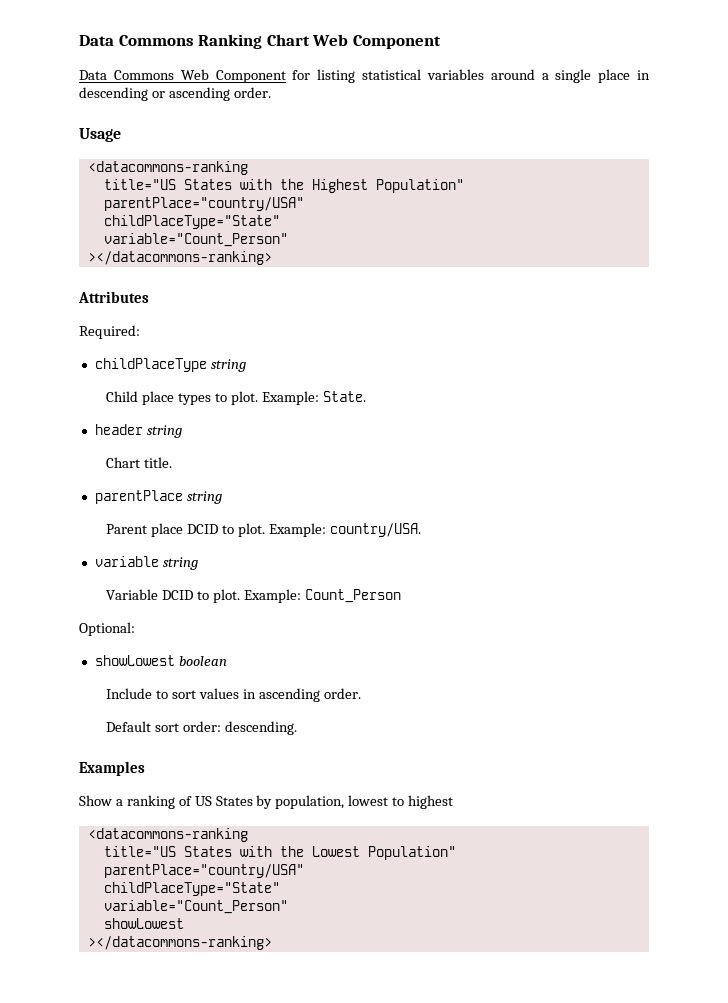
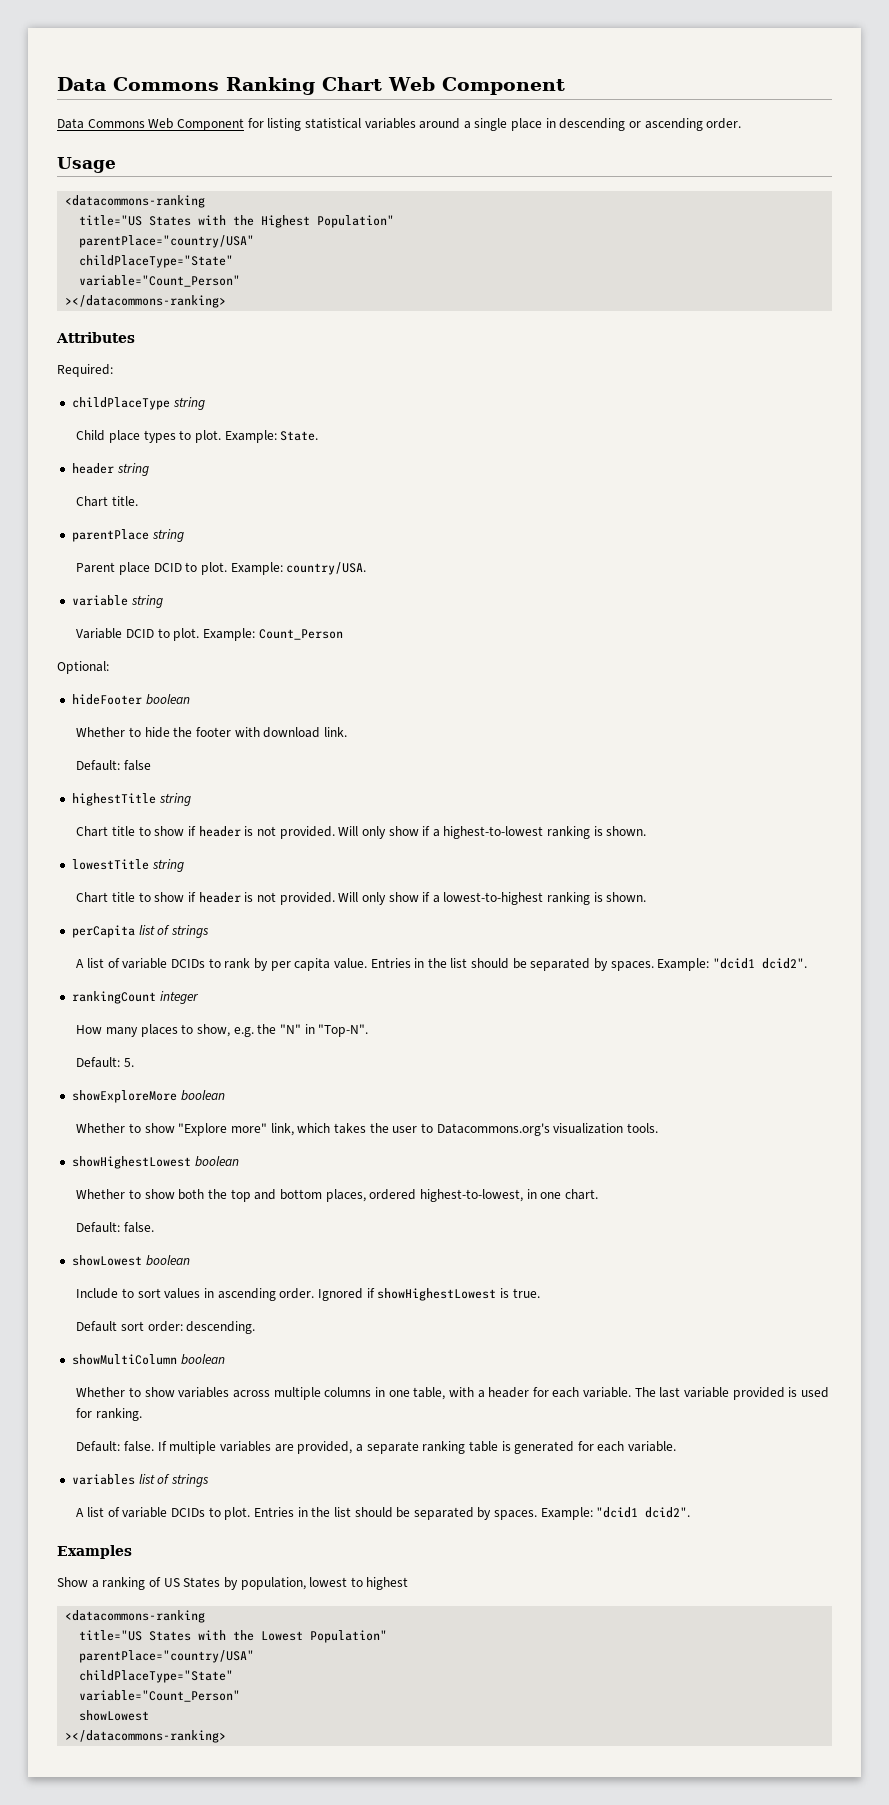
+ hideFooter boolean
+ Whether to hide the footer with download link.
+ Default: false
+ highestTitle string
+ Chart title to show if header is not provided. Will only show if a highest-to-lowest ranking is shown.
+ lowestTitle string
+ Chart title to show if header is not provided. Will only show if a lowest-to-highest ranking is shown.
+ perCapita list of strings
+ A list of variable DCIDs to rank by per capita value. Entries in the list should be separated by spaces. Example: "dcid1 dcid2".
+ rankingCount integer
+ How many places to show, e.g. the "N" in "Top-N".
+ Default: 5.
+ showExploreMore boolean
+ Whether to show "Explore more" link, which takes the user to Datacommons.org's visualization tools.
+ showHighestLowest boolean
+ Whether to show both the top and bottom places, ordered highest-to-lowest, in one chart.
+ Default: false.
+ Ignored if showHighestLowest is true.
+ showMultiColumn boolean
+ Whether to show variables across multiple columns in one table, with a header for each variable. The last variable provided is used for ranking.
+ Default: false. If multiple variables are provided, a separate ranking table is generated for each variable.
+ variables list of strings
+ A list of variable DCIDs to plot. Entries in the list should be separated by spaces. Example: "dcid1 dcid2".

